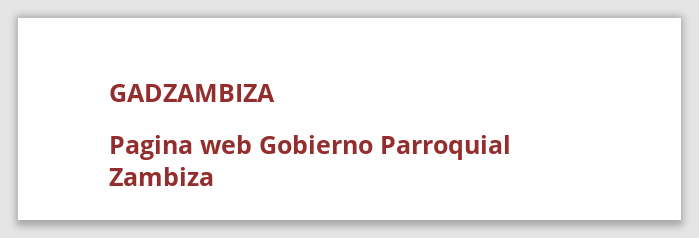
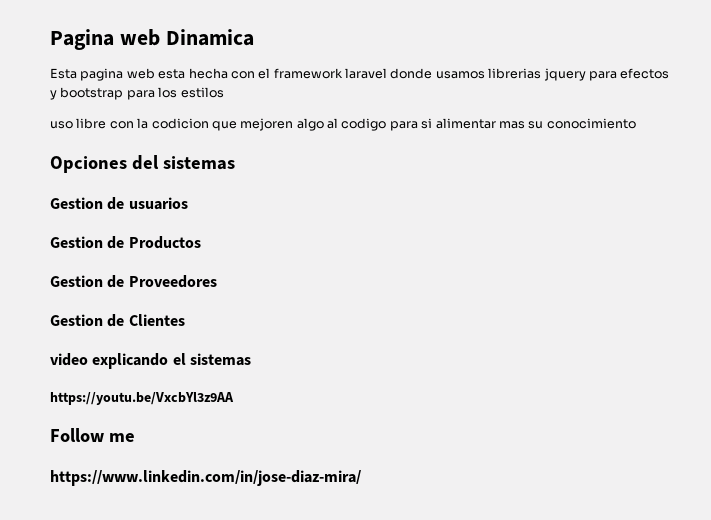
- GADZAMBIZA
- Pagina web Gobierno Parroquial Zambiza
+ Pagina web Dinamica
+ Esta pagina web esta hecha con el framework laravel donde usamos librerias jquery para efectos y bootstrap para los estilos
+ uso libre con la codicion que mejoren algo al codigo para si alimentar mas su conocimiento
+ Opciones del sistemas
+ Gestion de usuarios
+ Gestion de Productos
+ Gestion de Proveedores
+ Gestion de Clientes
+ video explicando el sistemas
+ https://youtu.be/VxcbYl3z9AA
+ Follow me
+ https://www.linkedin.com/in/jose-diaz-mira/

